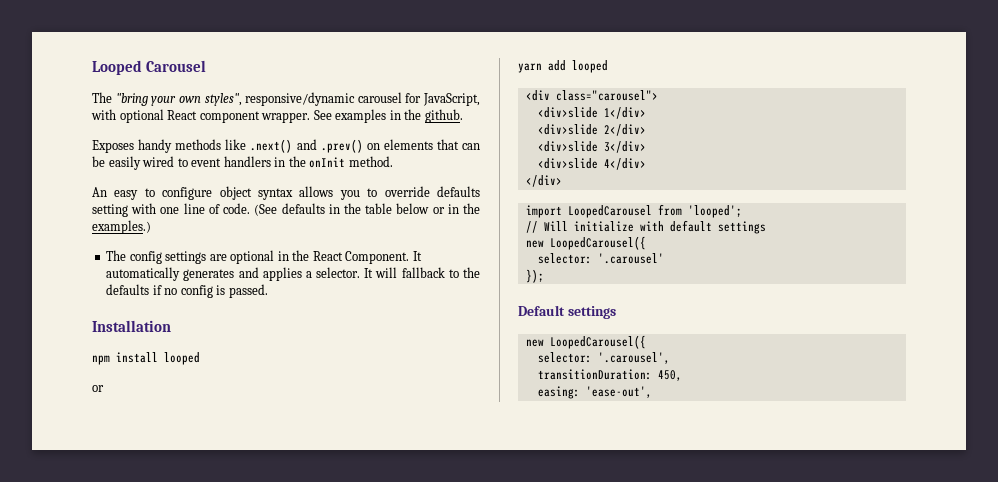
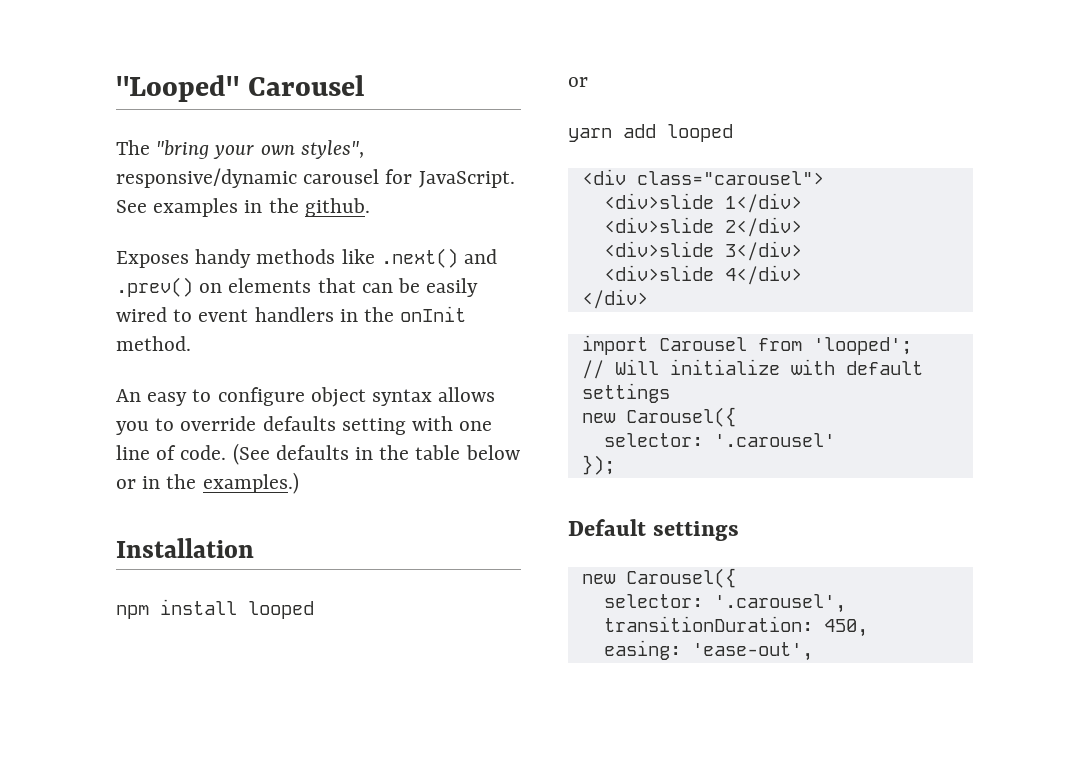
- Looped Carousel
+ "Looped" Carousel
- The "bring your own styles", responsive/dynamic carousel for JavaScript, with optional React component wrapper.
+ The "bring your own styles", responsive/dynamic carousel for JavaScript.
- The config settings are optional in the React Component. It automatically generates and applies a selector. It will fallback to the defaults if no config is passed.
- import LoopedCarousel from 'looped';
+ import Carousel from 'looped';
  // Will initialize with default settings
- new LoopedCarousel({
+ new Carousel({
  Default settings
- new LoopedCarousel({
+ new Carousel({

